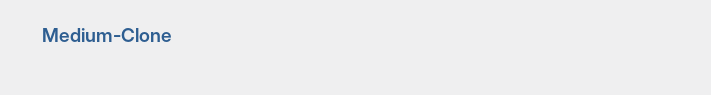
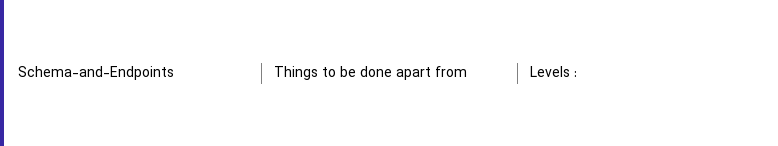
- Medium-Clone
+ Schema-and-Endpoints
+ Things to be done apart from Levels :

